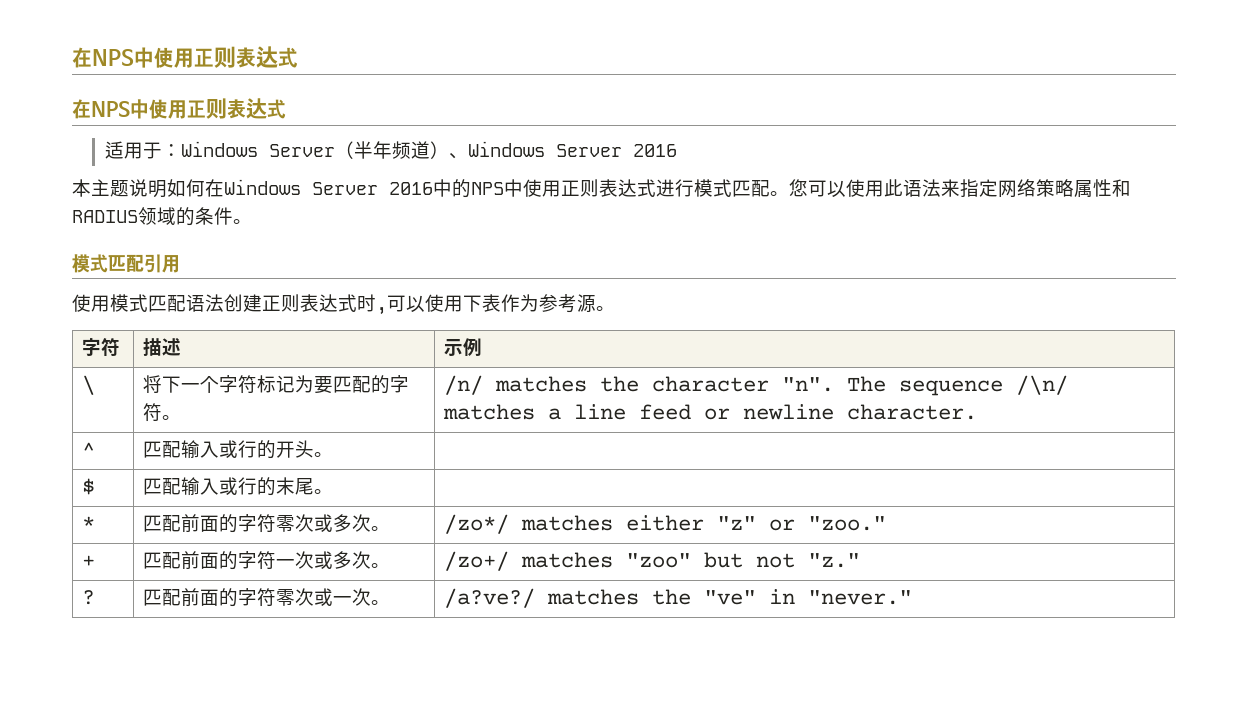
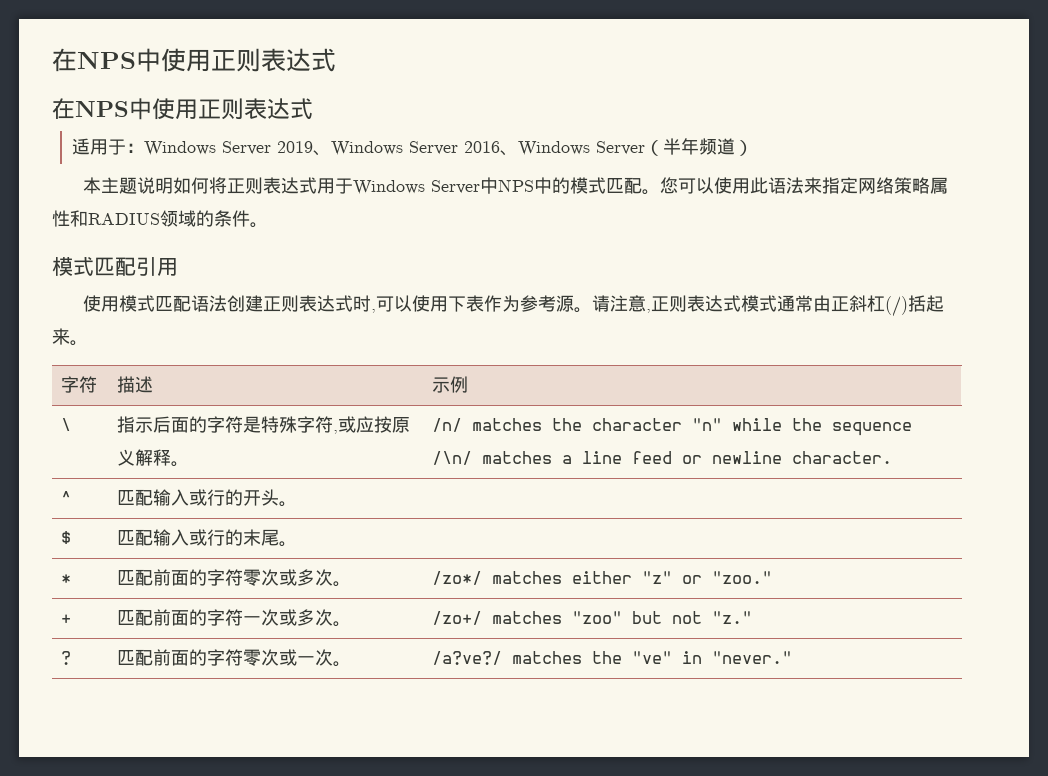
- 适用于：Windows Server（半年频道）、Windows Server 2016
+ 适用于：Windows Server 2019、Windows Server 2016、Windows Server（半年频道）
- 本主题说明如何在Windows Server 2016中的NPS中使用正则表达式进行模式匹配。
+ 本主题说明如何将正则表达式用于Windows Server中NPS中的模式匹配。
- 使用模式匹配语法创建正则表达式时,可以使用下表作为参考源。
+ 使用模式匹配语法创建正则表达式时,可以使用下表作为参考源。请注意,正则表达式模式通常由正斜杠(/)括起来。
  字符 | 描述 | 示例
- \ | 将下一个字符标记为要匹配的字符。 | /n/ matches the character "n". The sequence /\n/ matches a line feed or newline character.
+ \ | 指示后面的字符是特殊字符,或应按原义解释。 | /n/ matches the character "n" while the sequence /\n/ matches a line feed or newline character.

